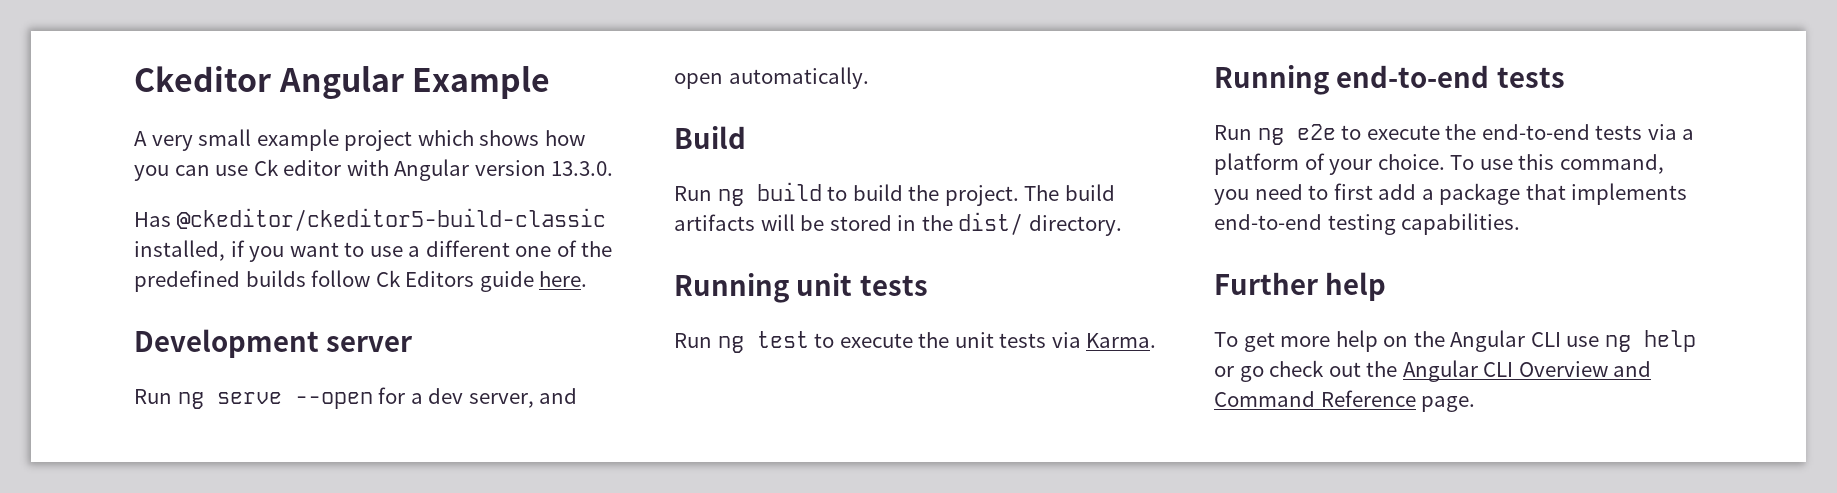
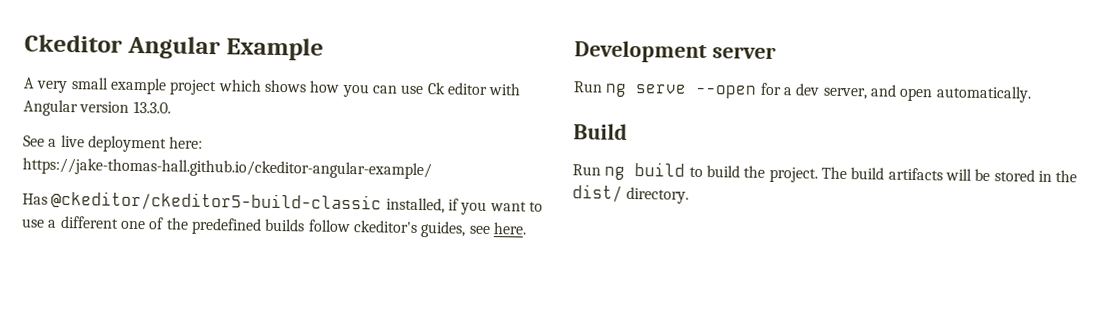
+ See a live deployment here: https://jake-thomas-hall.github.io/ckeditor-angular-example/
- Has @ckeditor/ckeditor5-build-classic installed, if you want to use a different one of the predefined builds follow Ck Editors guide here.
+ Has @ckeditor/ckeditor5-build-classic installed, if you want to use a different one of the predefined builds follow ckeditor's guides, see here.
- Running unit tests
- Run ng test to execute the unit tests via Karma.
- Running end-to-end tests
- Run ng e2e to execute the end-to-end tests via a platform of your choice. To use this command, you need to first add a package that implements end-to-end testing capabilities.
- Further help
- To get more help on the Angular CLI use ng help or go check out the Angular CLI Overview and Command Reference page.

